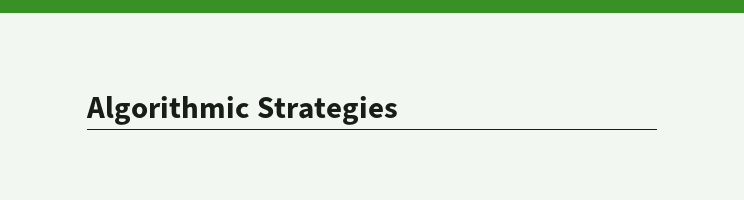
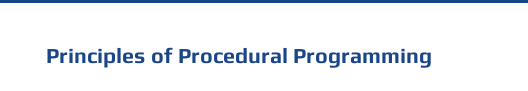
- Algorithmic Strategies
+ Principles of Procedural Programming

